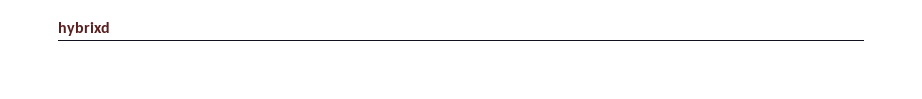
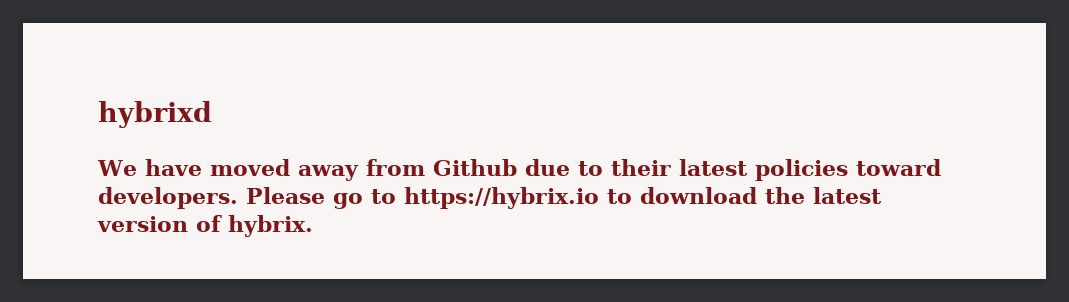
+ We have moved away from Github due to their latest policies toward developers. Please go to https://hybrix.io to download the latest version of hybrix.

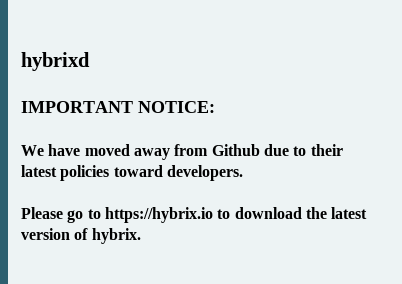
+ IMPORTANT NOTICE:
- We have moved away from Github due to their latest policies toward developers. Please go to https://hybrix.io to download the latest version of hybrix.
+ We have moved away from Github due to their latest policies toward developers.
+ Please go to https://hybrix.io to download the latest version of hybrix.

